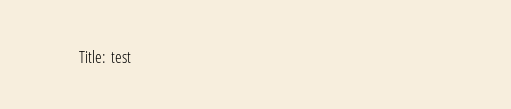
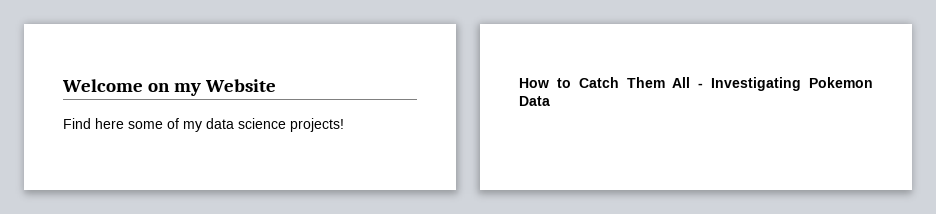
- Title: test
+ Welcome on my Website
+ Find here some of my data science projects!
+ How to Catch Them All - Investigating Pokemon Data

